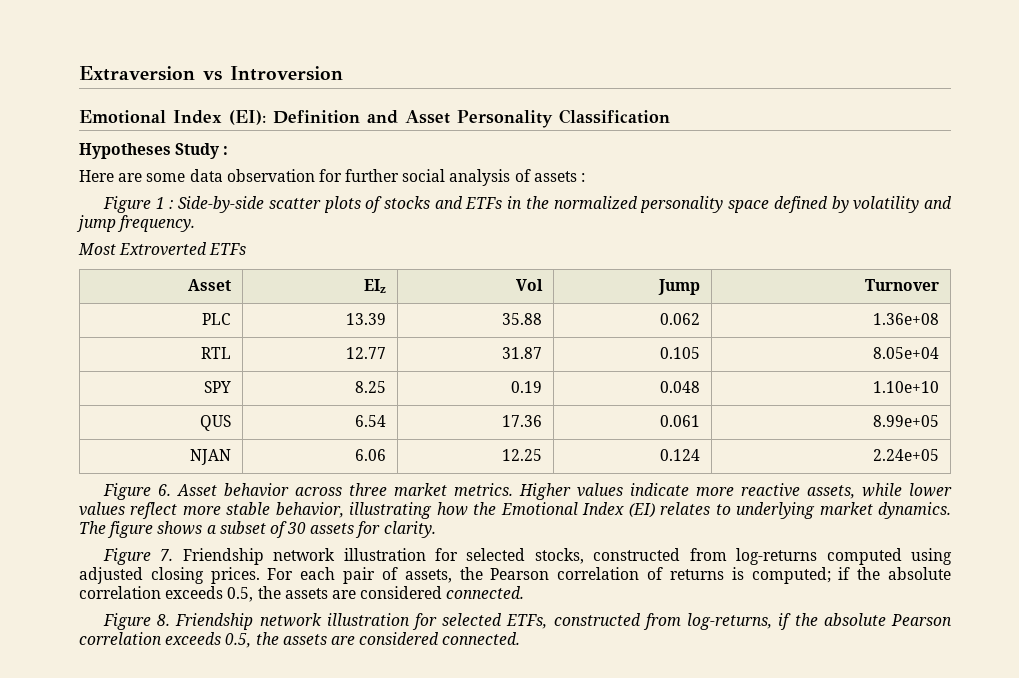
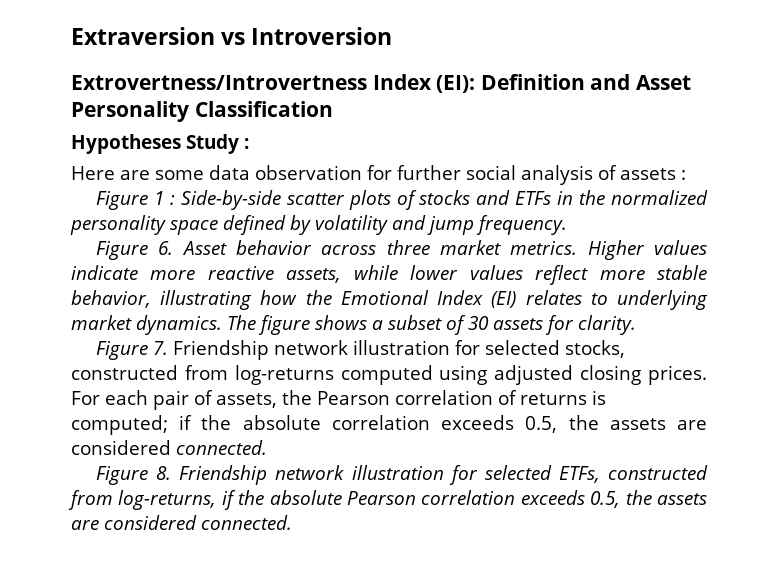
- Emotional Index (EI): Definition and Asset Personality Classification
+ Extrovertness/Introvertness Index (EI): Definition and Asset Personality Classification
- Most Extroverted ETFs
- Asset | EIz | Vol | Jump | Turnover
- PLC | 13.39 | 35.88 | 0.062 | 1.36e+08
- RTL | 12.77 | 31.87 | 0.105 | 8.05e+04
- SPY | 8.25 | 0.19 | 0.048 | 1.10e+10
- QUS | 6.54 | 17.36 | 0.061 | 8.99e+05
- NJAN | 6.06 | 12.25 | 0.124 | 2.24e+05

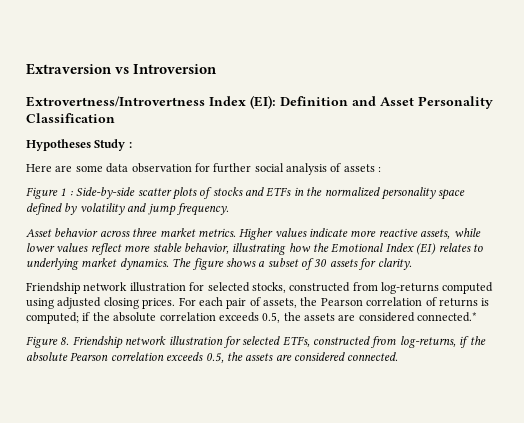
- Figure 6. Asset behavior across three market metrics.
+ Asset behavior across three market metrics.
- Figure 7. Friendship network illustration for selected stocks, constructed from log-returns computed using adjusted closing prices.
+ Friendship network illustration for selected stocks, constructed from log-returns computed using adjusted closing prices.
- For each pair of assets, the Pearson correlation of returns is computed; if the absolute correlation exceeds 0.5, the assets are considered connected.
+ For each pair of assets, the Pearson correlation of returns is computed; if the absolute correlation exceeds 0.5, the assets are considered connected.*

